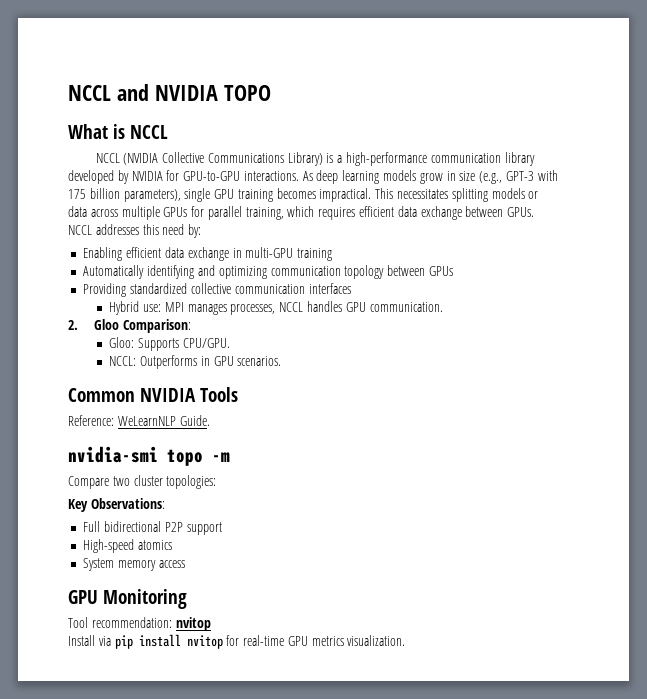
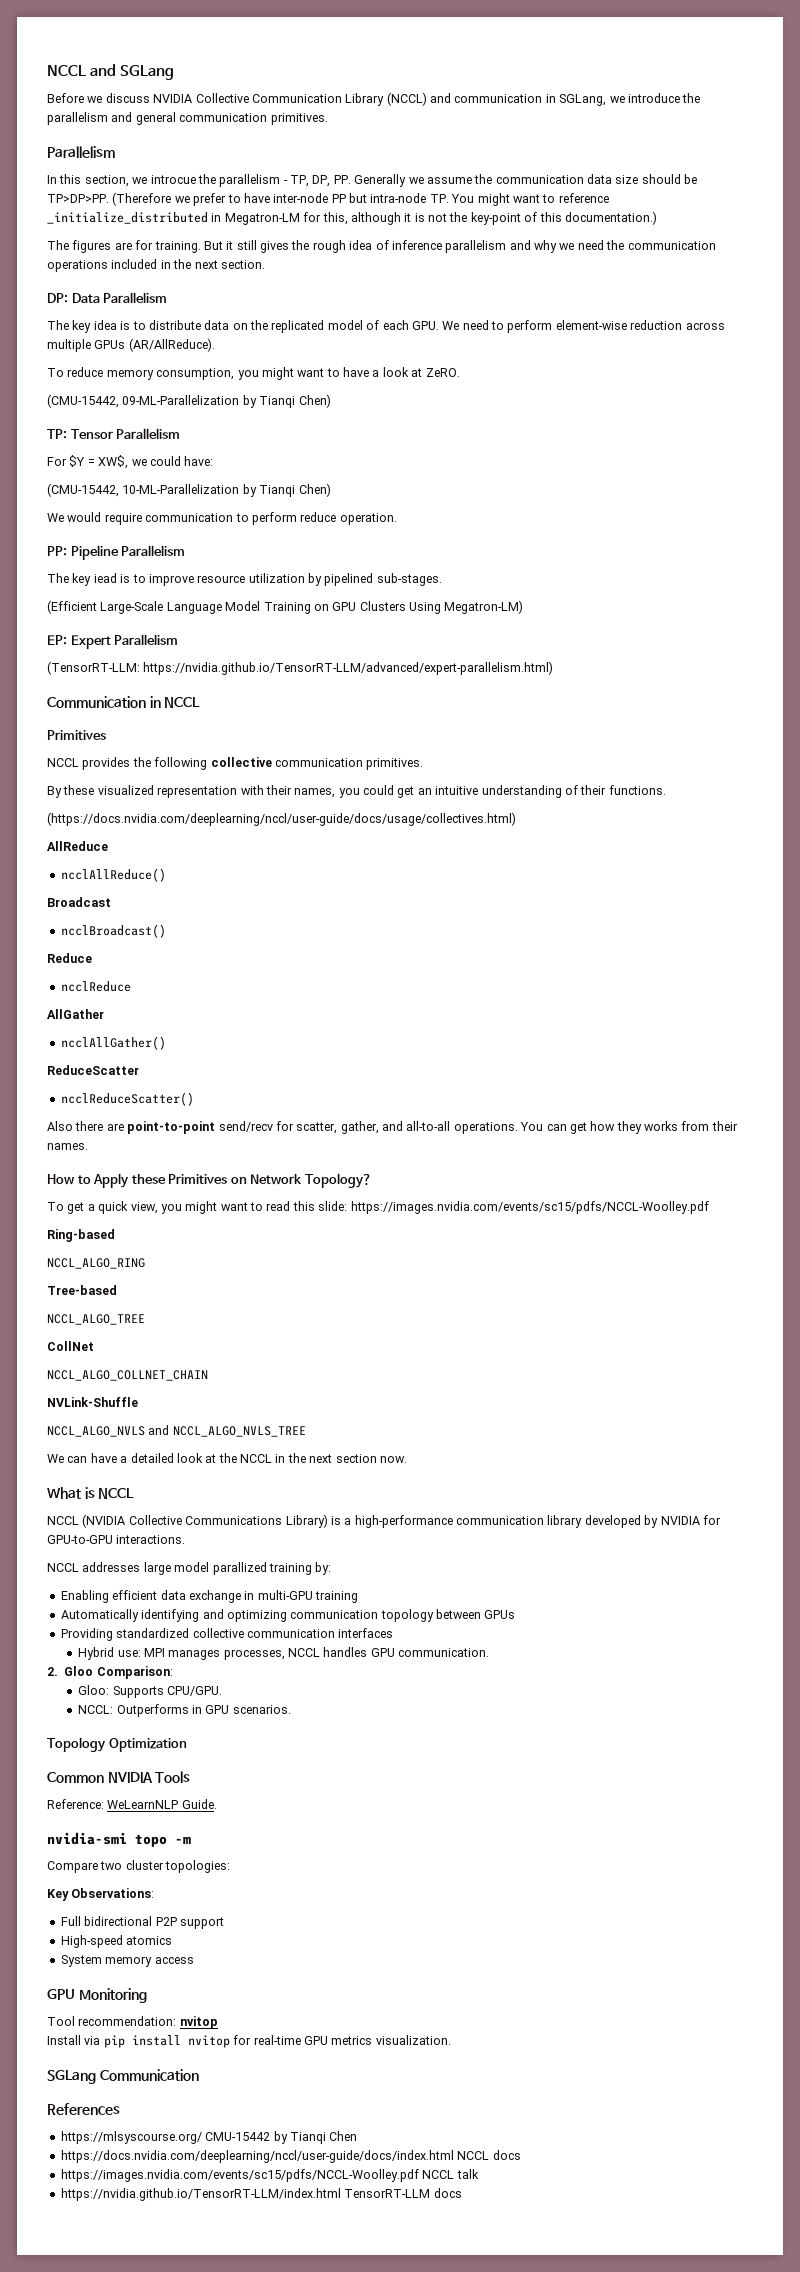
- NCCL and NVIDIA TOPO
+ NCCL and SGLang
+ Before we discuss NVIDIA Collective Communication Library (NCCL) and communication in SGLang, we introduce the parallelism and general communication primitives.
+ Parallelism
+ In this section, we introcue the parallelism - TP, DP, PP. Generally we assume the communication data size should be TP>DP>PP. (Therefore we prefer to have inter-node PP but intra-node TP. You might want to reference _initialize_distributed in Megatron-LM for this, although it is not the key-point of this documentation.)
+ The figures are for training. But it still gives the rough idea of inference parallelism and why we need the communication operations included in the next section.
+ DP: Data Parallelism
+ The key idea is to distribute data on the replicated model of each GPU. We need to perform element-wise reduction across multiple GPUs (AR/AllReduce).
+ To reduce memory consumption, you might want to have a look at ZeRO.
+ (CMU-15442, 09-ML-Parallelization by Tianqi Chen)
+ TP: Tensor Parallelism
+ For $Y = XW$, we could have:
+ (CMU-15442, 10-ML-Parallelization by Tianqi Chen)
+ We would require communication to perform reduce operation.
+ PP: Pipeline Parallelism
+ The key iead is to improve resource utilization by pipelined sub-stages.
+ (Efficient Large-Scale Language Model Training on GPU Clusters Using Megatron-LM)
+ EP: Expert Parallelism
+ (TensorRT-LLM: https://nvidia.github.io/TensorRT-LLM/advanced/expert-parallelism.html)
+ Communication in NCCL
+ Primitives
+ NCCL provides the following collective communication primitives.
+ By these visualized representation with their names, you could get an intuitive understanding of their functions.
+ (https://docs.nvidia.com/deeplearning/nccl/user-guide/docs/usage/collectives.html)
+ AllReduce
+ ncclAllReduce()
+ Broadcast
+ ncclBroadcast()
+ Reduce
+ ncclReduce
+ AllGather
+ ncclAllGather()
+ ReduceScatter
+ ncclReduceScatter()
+ Also there are point-to-point send/recv for scatter, gather, and all-to-all operations. You can get how they works from their names.
+ How to Apply these Primitives on Network Topology?
+ To get a quick view, you might want to read this slide: https://images.nvidia.com/events/sc15/pdfs/NCCL-Woolley.pdf
+ Ring-based
+ NCCL_ALGO_RING
+ Tree-based
+ NCCL_ALGO_TREE
+ CollNet
+ NCCL_ALGO_COLLNET_CHAIN
+ NVLink-Shuffle
+ NCCL_ALGO_NVLS and NCCL_ALGO_NVLS_TREE
+ We can have a detailed look at the NCCL in the next section now.
- NCCL (NVIDIA Collective Communications Library) is a high-performance communication library developed by NVIDIA for GPU-to-GPU interactions. As deep learning models grow in size (e.g., GPT-3 with 175 billion parameters), single GPU training becomes impractical. This necessitates splitting models or data across multiple GPUs for parallel training, which requires efficient data exchange between GPUs. NCCL addresses this need by:
+ NCCL (NVIDIA Collective Communications Library) is a high-performance communication library developed by NVIDIA for GPU-to-GPU interactions.
+ NCCL addresses large model parallized training by:
+ Topology Optimization
+ SGLang Communication
+ References
+ https://mlsyscourse.org/ CMU-15442 by Tianqi Chen
+ https://docs.nvidia.com/deeplearning/nccl/user-guide/docs/index.html NCCL docs
+ https://images.nvidia.com/events/sc15/pdfs/NCCL-Woolley.pdf NCCL talk
+ https://nvidia.github.io/TensorRT-LLM/index.html TensorRT-LLM docs

